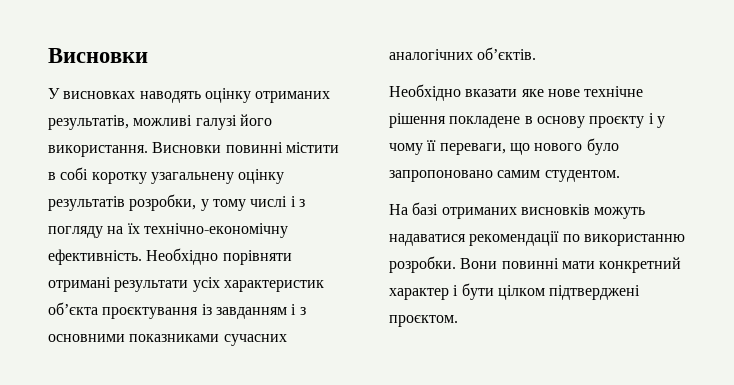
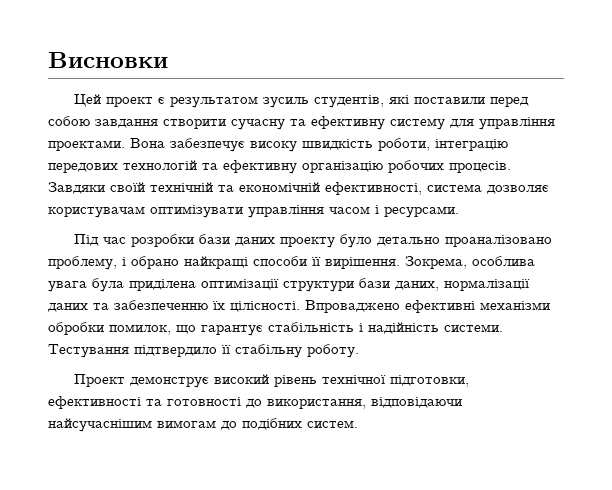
- У висновках наводять оцінку отриманих результатів, можливі галузі його використання. Висновки повинні містити в собі коротку узагальнену оцінку результатів розробки, у тому числі і з погляду на їх технічно-економічну ефективність. Необхідно порівняти отримані результати усіх характеристик об’єкта проєктування із завданням і з основними показниками сучасних аналогічних об’єктів.
- Необхідно вказати яке нове технічне рішення покладене в основу проєкту і у чому її переваги, що нового було запропоновано самим студентом.
- На базі отриманих висновків можуть надаватися рекомендації по використанню розробки. Вони повинні мати конкретний характер і бути цілком підтверджені проєктом.
+ Цей проект є результатом зусиль студентів, які поставили перед собою завдання створити сучасну та ефективну систему для управління проектами. Вона забезпечує високу швидкість роботи, інтеграцію передових технологій та ефективну організацію робочих процесів. Завдяки своїй технічній та економічній ефективності, система дозволяє користувачам оптимізувати управління часом і ресурсами.
+ Під час розробки бази даних проекту було детально проаналізовано проблему, і обрано найкращі способи її вирішення. Зокрема, особлива увага була приділена оптимізації структури бази даних, нормалізації даних та забезпеченню їх цілісності. Впроваджено ефективні механізми обробки помилок, що гарантує стабільність і надійність системи. Тестування підтвердило її стабільну роботу.
+ Проект демонструє високий рівень технічної підготовки, ефективності та готовності до використання, відповідаючи найсучаснішим вимогам до подібних систем.

